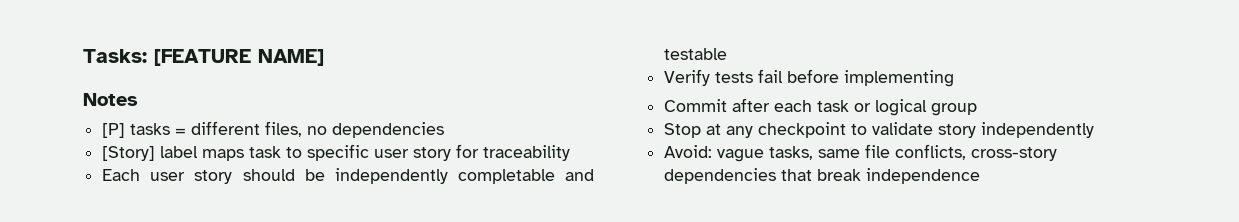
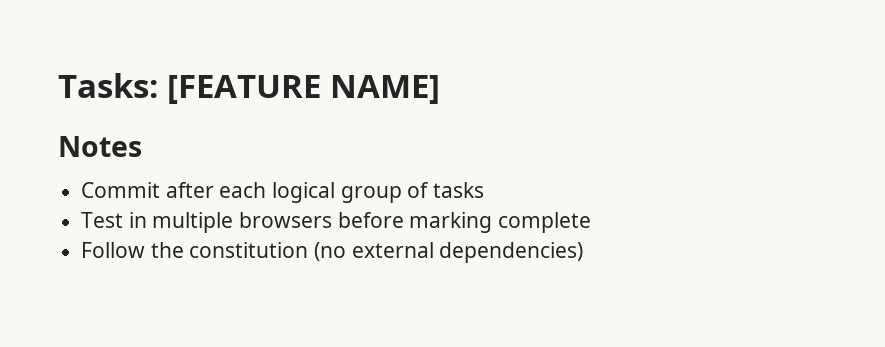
- [P] tasks = different files, no dependencies
- [Story] label maps task to specific user story for traceability
- Each user story should be independently completable and testable
- Verify tests fail before implementing
- Commit after each task or logical group
- Stop at any checkpoint to validate story independently
- Avoid: vague tasks, same file conflicts, cross-story dependencies that break independence
+ Commit after each logical group of tasks
+ Test in multiple browsers before marking complete
+ Follow the constitution (no external dependencies)

